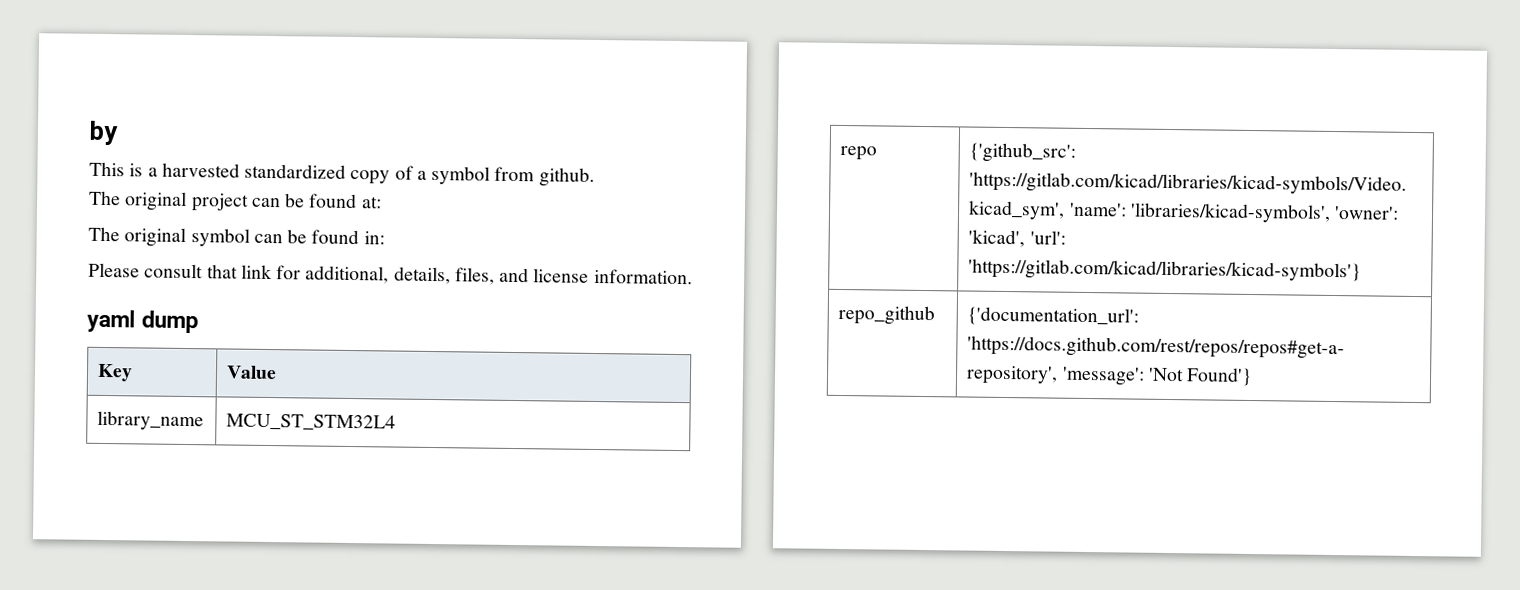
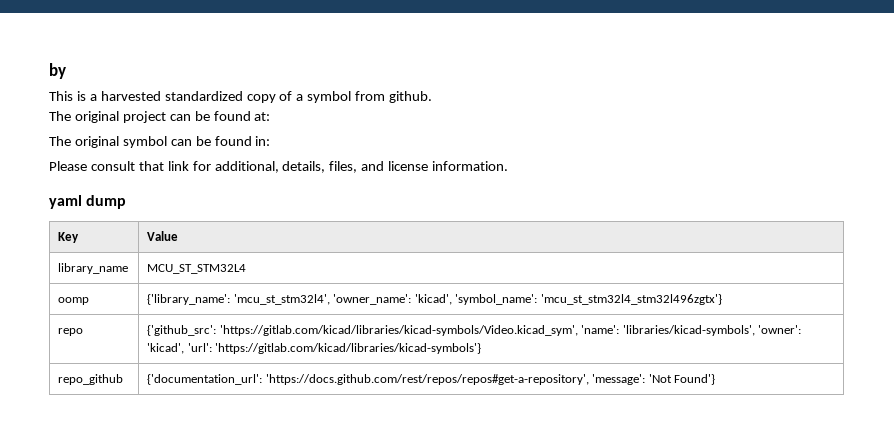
+ oomp | {'library_name': 'mcu_st_stm32l4', 'owner_name': 'kicad', 'symbol_name': 'mcu_st_stm32l4_stm32l496zgtx'}

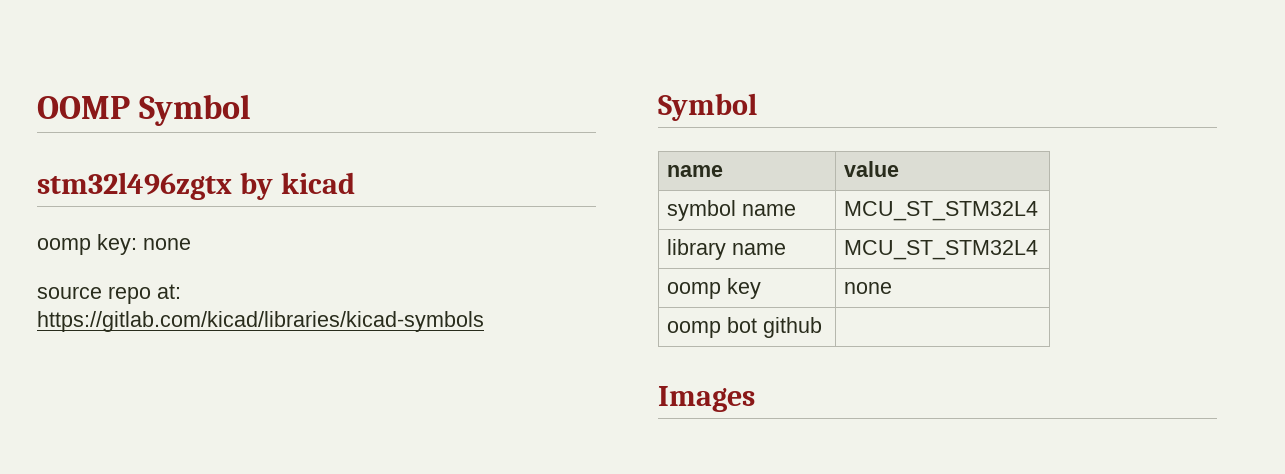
- by
- This is a harvested standardized copy of a symbol from github.
- The original project can be found at:
- The original symbol can be found in:
- Please consult that link for additional, details, files, and license information.
- yaml dump
- Key | Value
- library_name | MCU_ST_STM32L4
- oomp | {'library_name': 'mcu_st_stm32l4', 'owner_name': 'kicad', 'symbol_name': 'mcu_st_stm32l4_stm32l496zgtx'}
- repo | {'github_src': 'https://gitlab.com/kicad/libraries/kicad-symbols/Video.kicad_sym', 'name': 'libraries/kicad-symbols', 'owner': 'kicad', 'url': 'https://gitlab.com/kicad/libraries/kicad-symbols'}
- repo_github | {'documentation_url': 'https://docs.github.com/rest/repos/repos#get-a-repository', 'message': 'Not Found'}
+ OOMP Symbol
+ stm32l496zgtx by kicad
+ oomp key: none
+ source repo at: https://gitlab.com/kicad/libraries/kicad-symbols
+ Symbol
+ name | value
+ symbol name | MCU_ST_STM32L4
+ library name | MCU_ST_STM32L4
+ oomp key | none
+ oomp bot github |
+ Images

